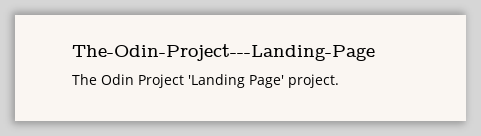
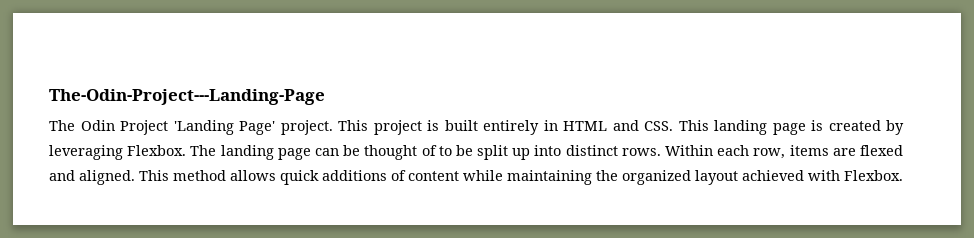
+ This project is built entirely in HTML and CSS. This landing page is created by leveraging Flexbox. The landing page can be thought of to be split up into distinct rows. Within each row, items are flexed and aligned. This method allows quick additions of content while maintaining the organized layout achieved with Flexbox.

